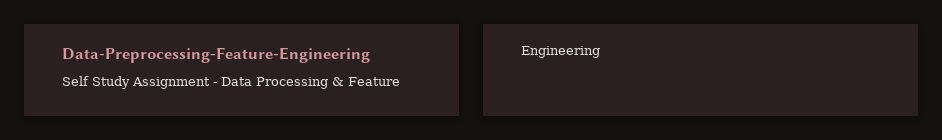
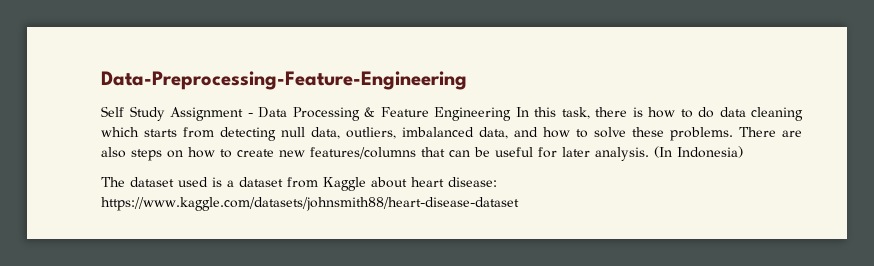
- Self Study Assignment - Data Processing & Feature Engineering
+ Self Study Assignment - Data Processing & Feature Engineering In this task, there is how to do data cleaning which starts from detecting null data, outliers, imbalanced data, and how to solve these problems. There are also steps on how to create new features/columns that can be useful for later analysis. (In Indonesia)
+ The dataset used is a dataset from Kaggle about heart disease: https://www.kaggle.com/datasets/johnsmith88/heart-disease-dataset

